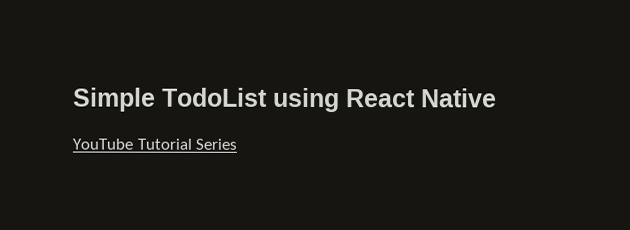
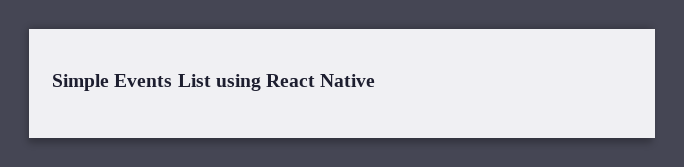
- Simple TodoList using React Native
+ Simple Events List using React Native
- YouTube Tutorial Series

